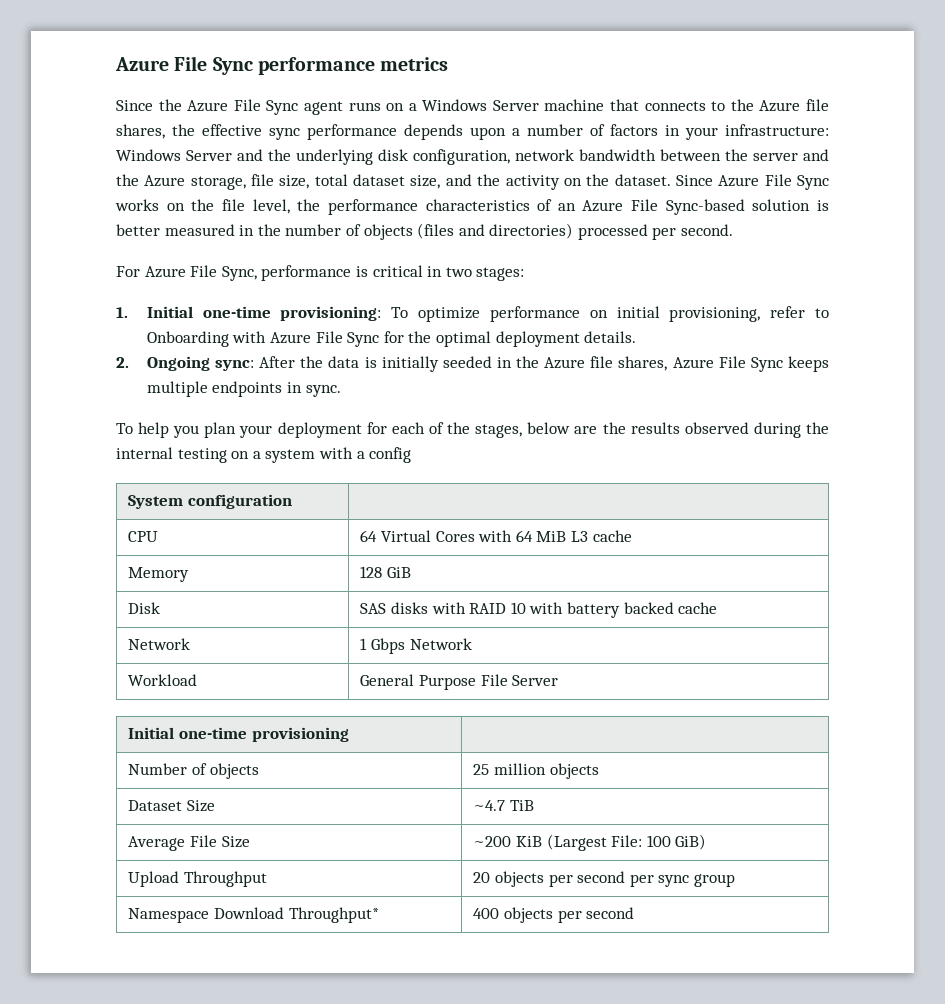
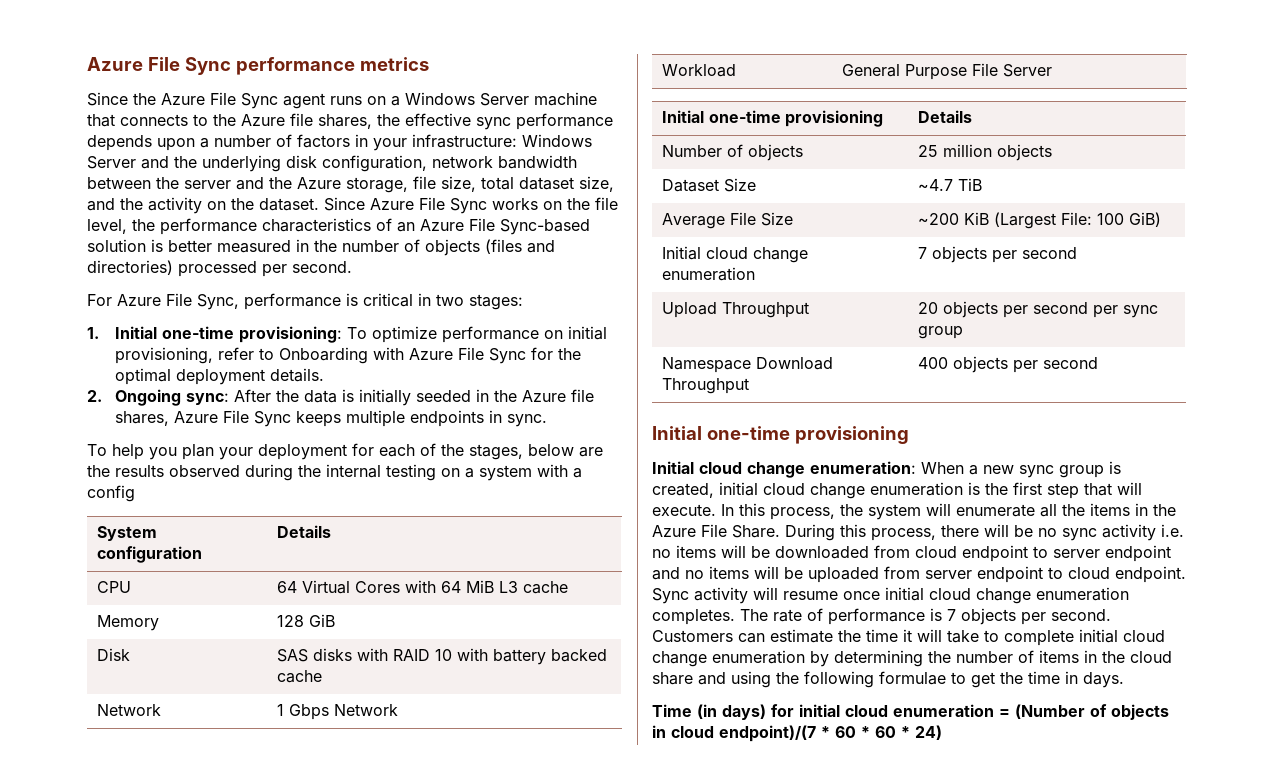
- System configuration |
+ System configuration | Details
- Initial one-time provisioning |
+ Initial one-time provisioning | Details
+ Initial cloud change enumeration | 7 objects per second
- Namespace Download Throughput* | 400 objects per second
+ Namespace Download Throughput | 400 objects per second
+ Initial one-time provisioning
+ Initial cloud change enumeration: When a new sync group is created, initial cloud change enumeration is the first step that will execute. In this process, the system will enumerate all the items in the Azure File Share. During this process, there will be no sync activity i.e. no items will be downloaded from cloud endpoint to server endpoint and no items will be uploaded from server endpoint to cloud endpoint. Sync activity will resume once initial cloud change enumeration completes. The rate of performance is 7 objects per second. Customers can estimate the time it will take to complete initial cloud change enumeration by determining the number of items in the cloud share and using the following formulae to get the time in days.
+ Time (in days) for initial cloud enumeration = (Number of objects in cloud endpoint)/(7 * 60 * 60 * 24)

